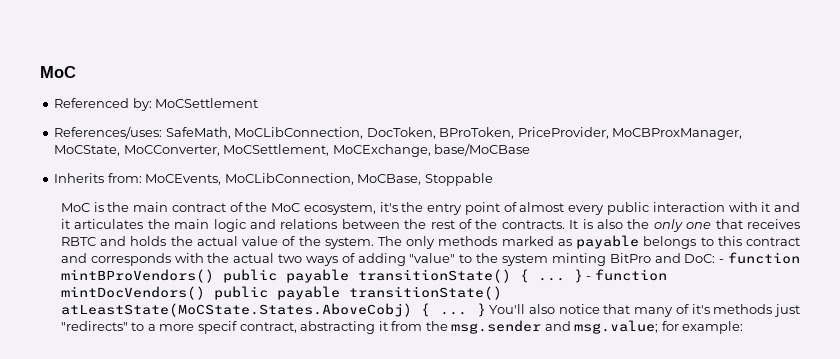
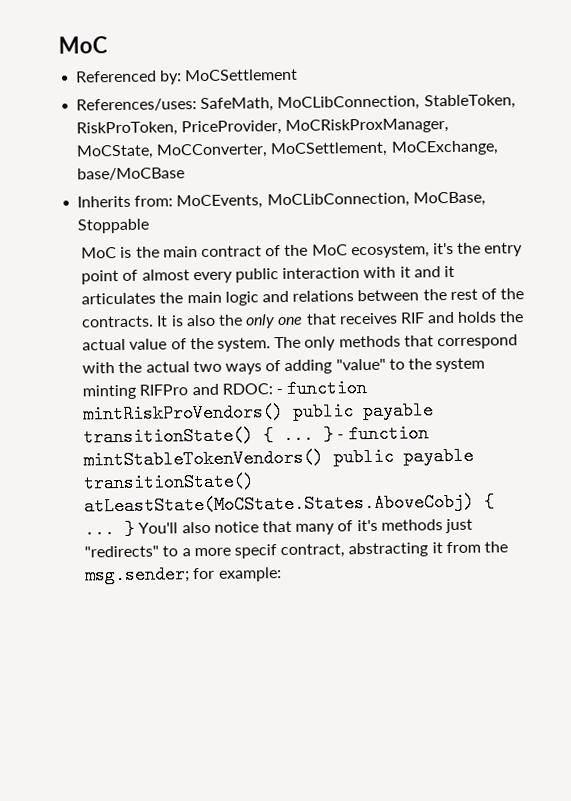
- References/uses: SafeMath, MoCLibConnection, DocToken, BProToken, PriceProvider, MoCBProxManager, MoCState, MoCConverter, MoCSettlement, MoCExchange, base/MoCBase
+ References/uses: SafeMath, MoCLibConnection, StableToken, RiskProToken, PriceProvider, MoCRiskProxManager, MoCState, MoCConverter, MoCSettlement, MoCExchange, base/MoCBase
- It is also the only one that receives RBTC and holds the actual value of the system.
+ It is also the only one that receives RIF and holds the actual value of the system.
- The only methods marked as payable belongs to this contract and corresponds with the actual two ways of adding "value" to the system minting BitPro and DoC: - function mintBProVendors() public payable transitionState() { ...
+ The only methods that correspond with the actual two ways of adding "value" to the system minting RIFPro and RDOC: - function mintRiskProVendors() public payable transitionState() { ...
- } - function mintDocVendors() public payable transitionState() atLeastState(MoCState.States.AboveCobj) { ...
+ } - function mintStableTokenVendors() public payable transitionState() atLeastState(MoCState.States.AboveCobj) { ...
- } You'll also notice that many of it's methods just "redirects" to a more specif contract, abstracting it from the msg.sender and msg.value; for example:
+ } You'll also notice that many of it's methods just "redirects" to a more specif contract, abstracting it from the msg.sender; for example:

